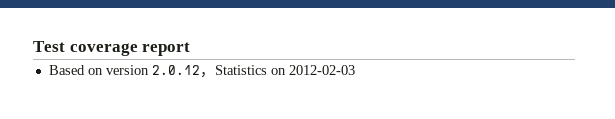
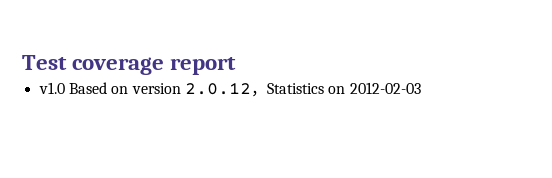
- Based on version 2.0.12，Statistics on 2012-02-03
+ v1.0 Based on version 2.0.12，Statistics on 2012-02-03

